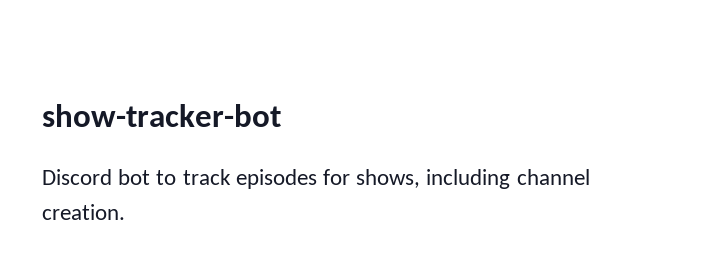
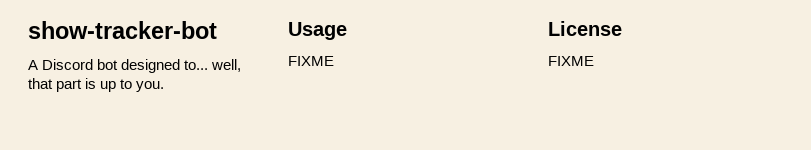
- Discord bot to track episodes for shows, including channel creation.
+ A Discord bot designed to... well, that part is up to you.
+ Usage
+ FIXME
+ License
+ FIXME

